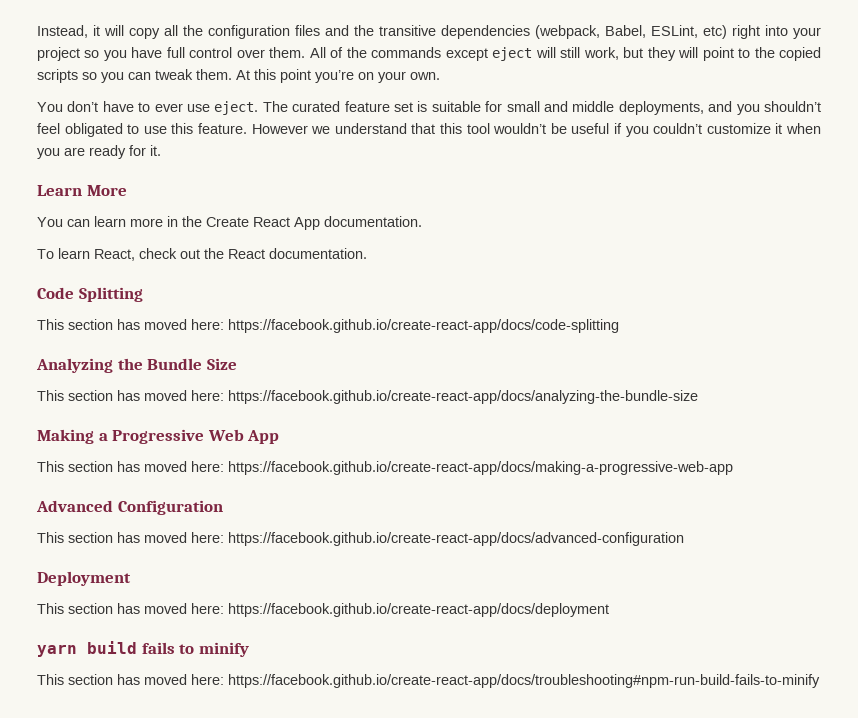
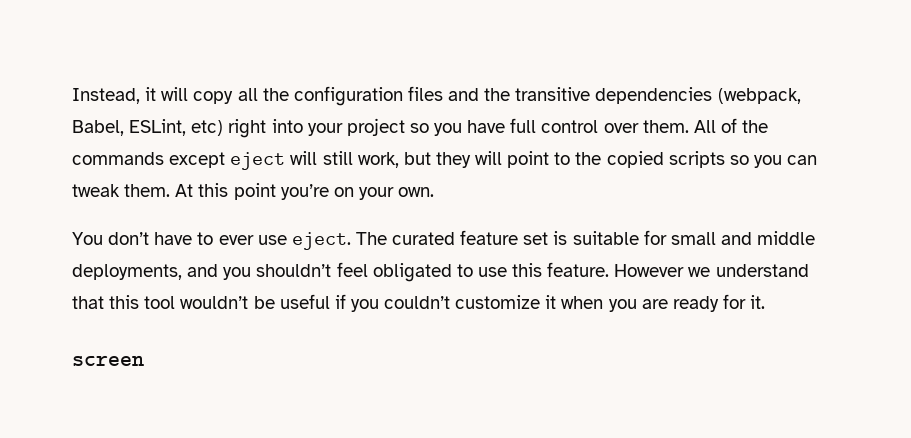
- Learn More
- You can learn more in the Create React App documentation.
- To learn React, check out the React documentation.
- Code Splitting
- This section has moved here: https://facebook.github.io/create-react-app/docs/code-splitting
- Analyzing the Bundle Size
- This section has moved here: https://facebook.github.io/create-react-app/docs/analyzing-the-bundle-size
- Making a Progressive Web App
- This section has moved here: https://facebook.github.io/create-react-app/docs/making-a-progressive-web-app
- Advanced Configuration
- This section has moved here: https://facebook.github.io/create-react-app/docs/advanced-configuration
- Deployment
- This section has moved here: https://facebook.github.io/create-react-app/docs/deployment
- yarn build fails to minify
- This section has moved here: https://facebook.github.io/create-react-app/docs/troubleshooting#npm-run-build-fails-to-minify
+ screen

